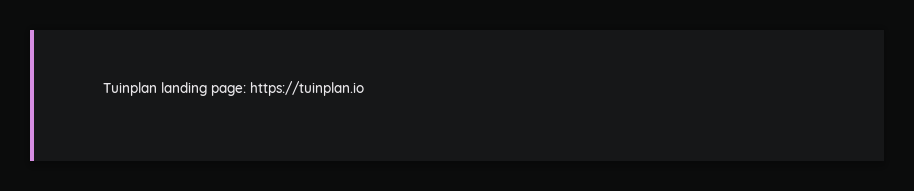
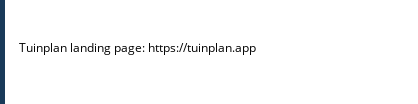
- Tuinplan landing page: https://tuinplan.io
+ Tuinplan landing page: https://tuinplan.app

